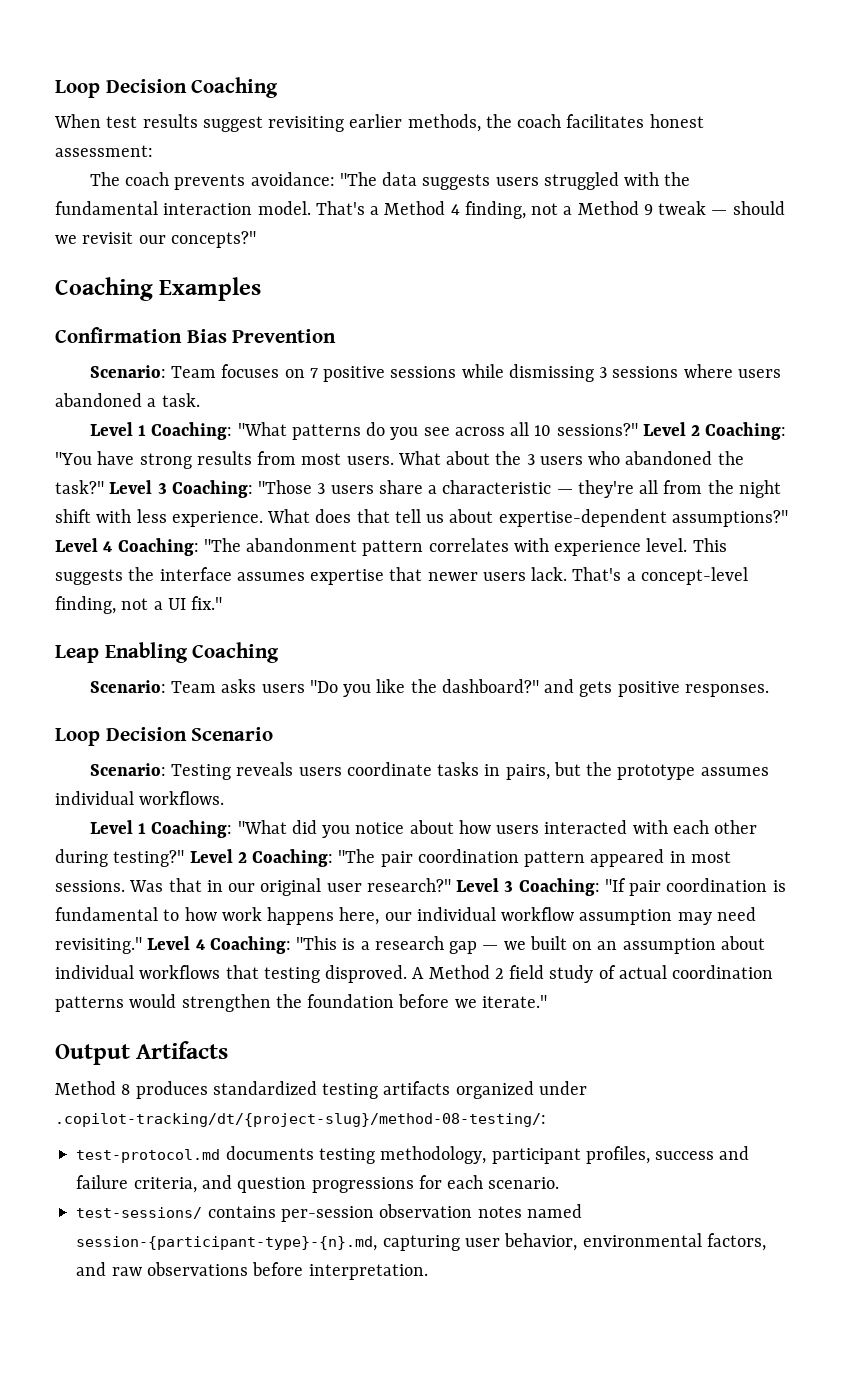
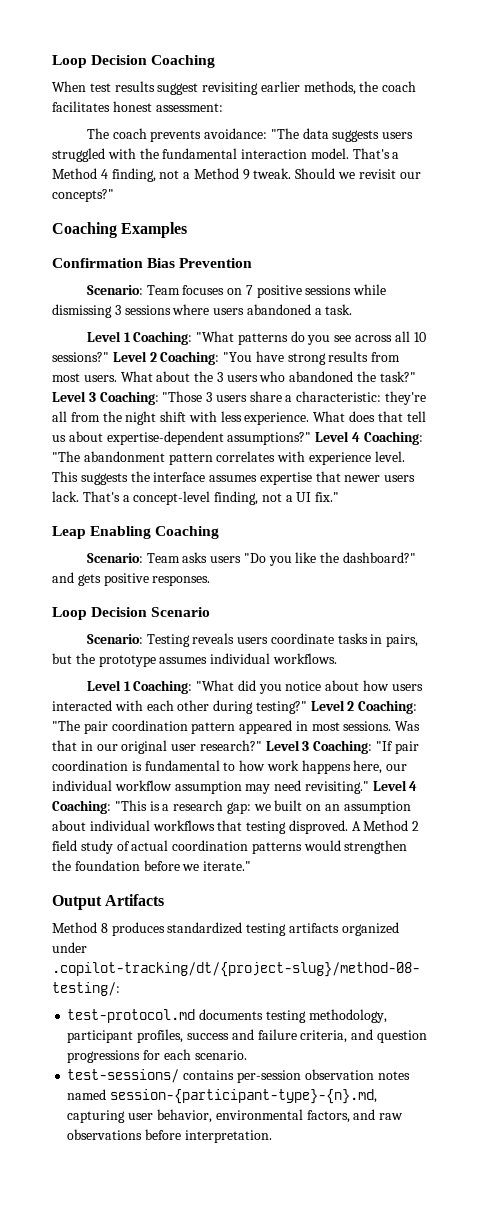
- That's a Method 4 finding, not a Method 9 tweak — should we revisit our concepts?"
+ That's a Method 4 finding, not a Method 9 tweak. Should we revisit our concepts?"
- Level 3 Coaching: "Those 3 users share a characteristic — they're all from the night shift with less experience.
+ Level 3 Coaching: "Those 3 users share a characteristic: they're all from the night shift with less experience.
- Level 4 Coaching: "This is a research gap — we built on an assumption about individual workflows that testing disproved.
+ Level 4 Coaching: "This is a research gap: we built on an assumption about individual workflows that testing disproved.

